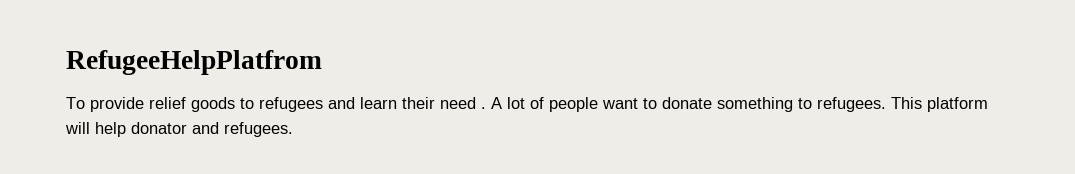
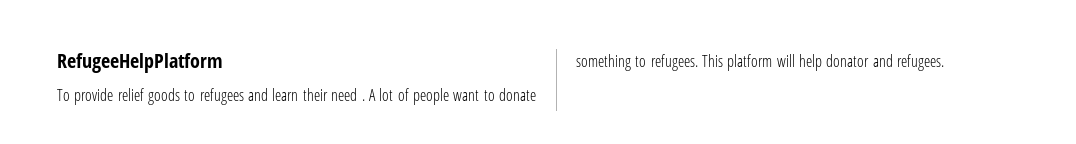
- RefugeeHelpPlatfrom
+ RefugeeHelpPlatform

